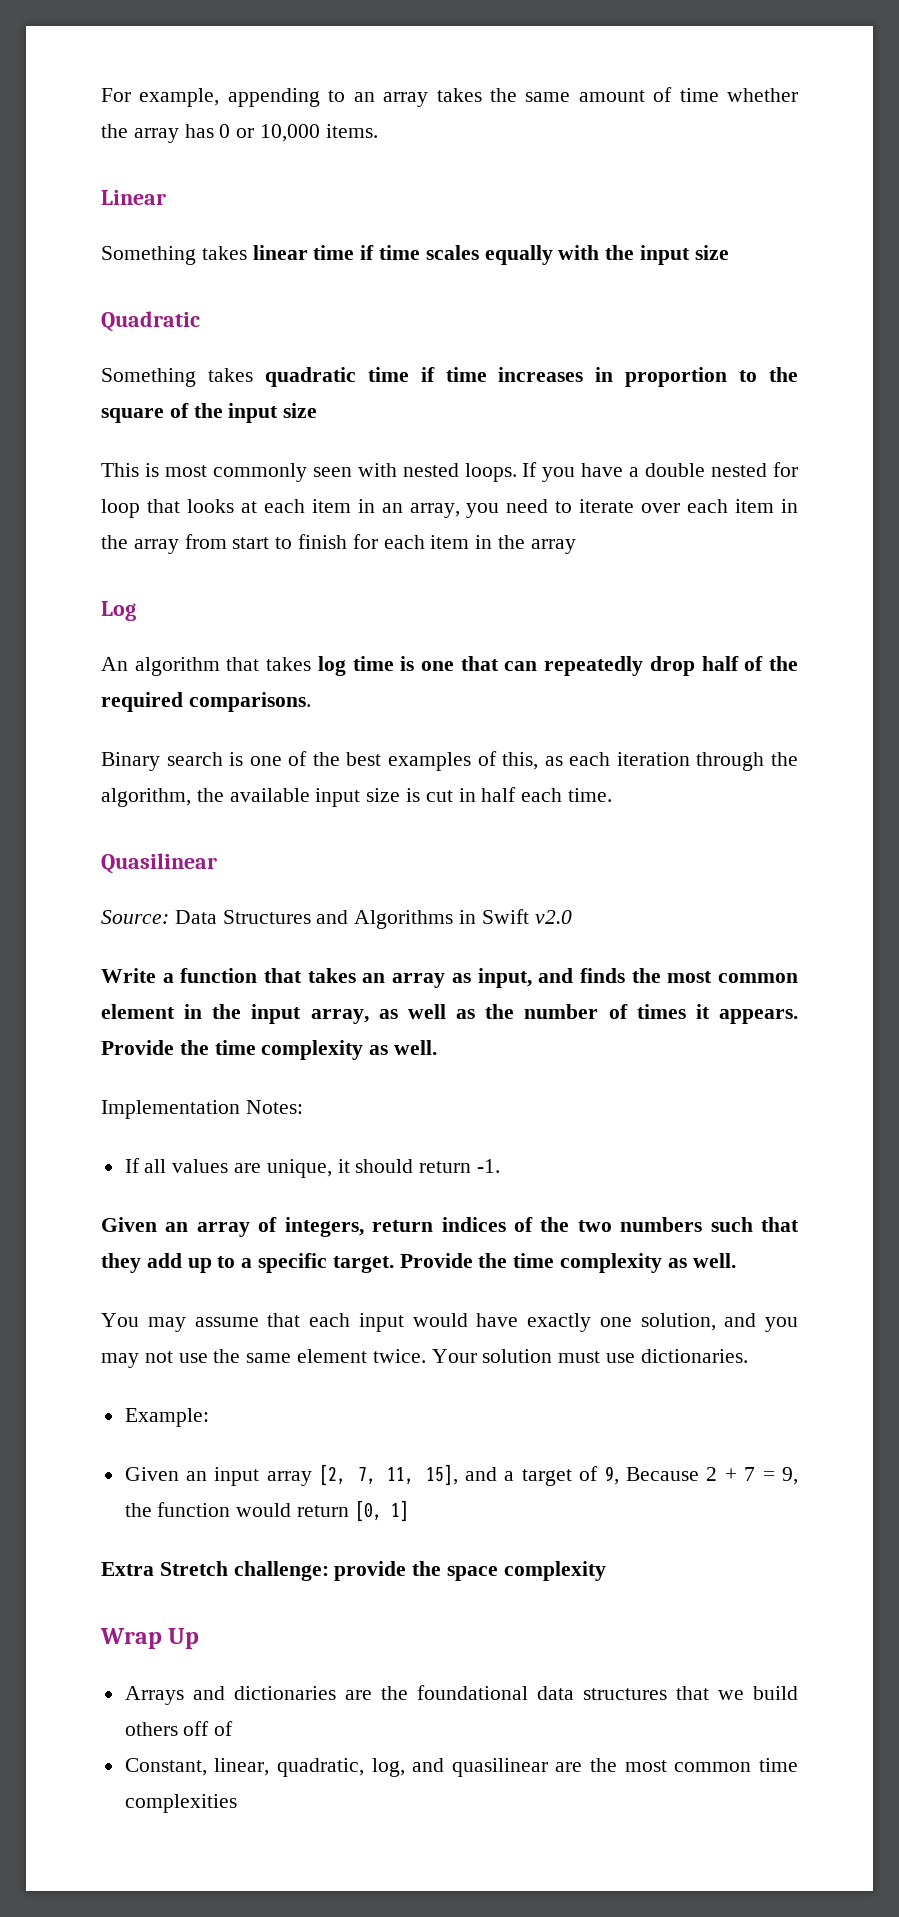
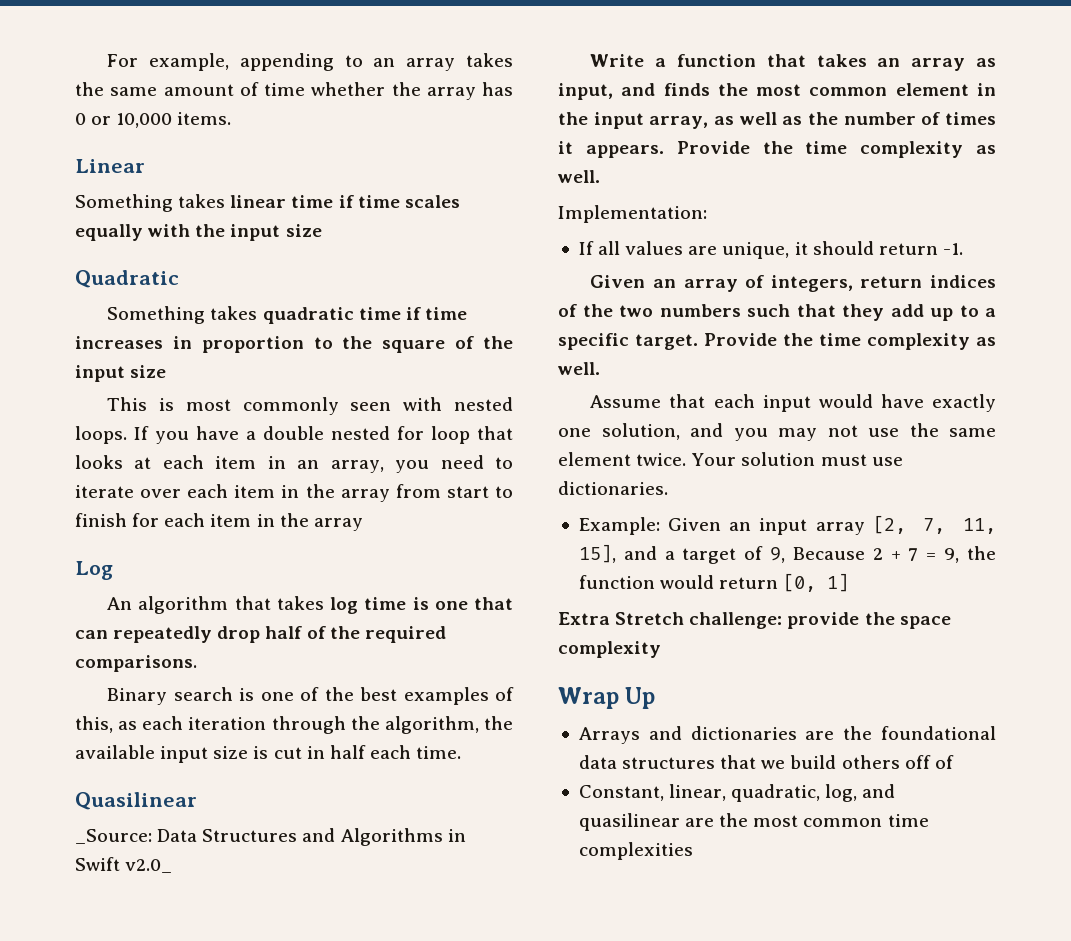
- Source: Data Structures and Algorithms in Swift v2.0
+ _Source: Data Structures and Algorithms in Swift v2.0_
- Implementation Notes:
+ Implementation:
- You may assume that each input would have exactly one solution, and you may not use the same element twice.
+ Assume that each input would have exactly one solution, and you may not use the same element twice.
- Example:
- Given an input array [2, 7, 11, 15], and a target of 9, Because 2 + 7 = 9, the function would return [0, 1]
+ Example: Given an input array [2, 7, 11, 15], and a target of 9, Because 2 + 7 = 9, the function would return [0, 1]

